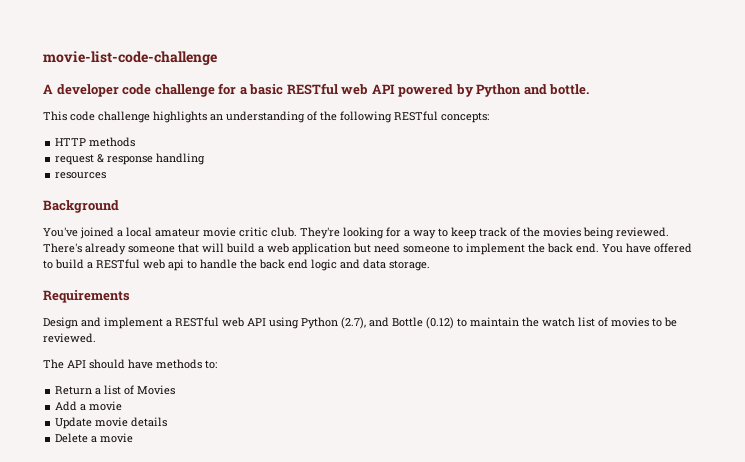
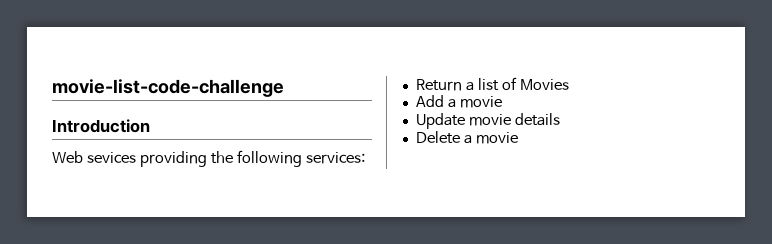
- A developer code challenge for a basic RESTful web API powered by Python and bottle.
- This code challenge highlights an understanding of the following RESTful concepts:
- HTTP methods
- request & response handling
- resources
- Background
- You've joined a local amateur movie critic club. They're looking for a way to keep track of the movies being reviewed. There's already someone that will build a web application but need someone to implement the back end. You have offered to build a RESTful web api to handle the back end logic and data storage.
- Requirements
- Design and implement a RESTful web API using Python (2.7), and Bottle (0.12) to maintain the watch list of movies to be reviewed.
- The API should have methods to:
+ Introduction
+ Web sevices providing the following services:

